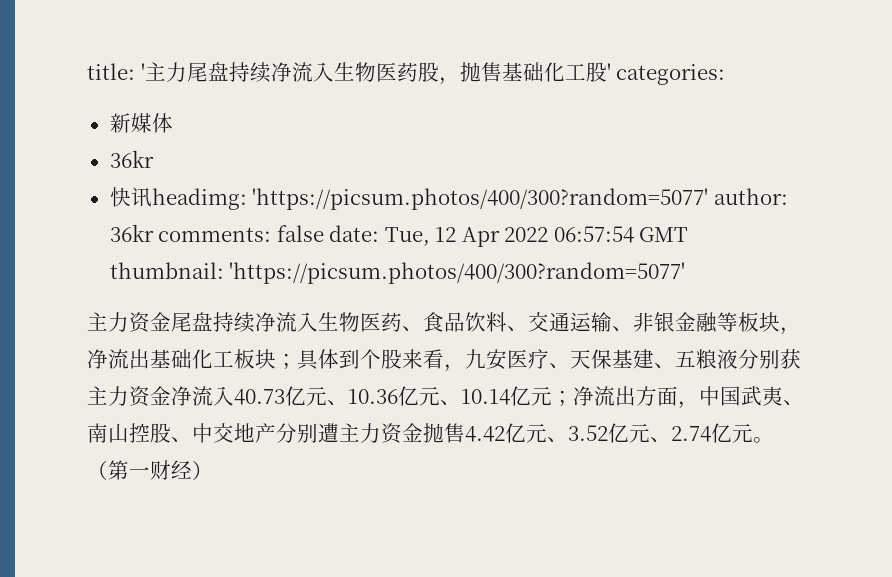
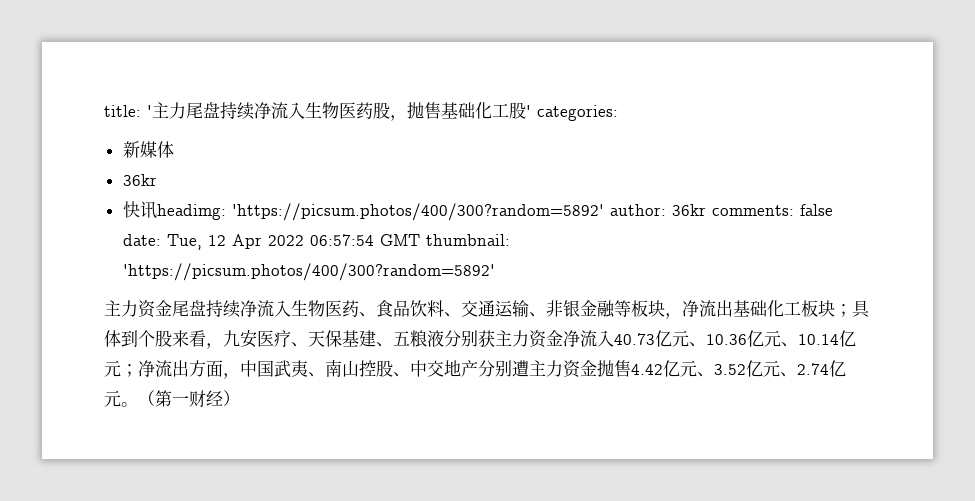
- 快讯headimg: 'https://picsum.photos/400/300?random=5077' author: 36kr comments: false date: Tue, 12 Apr 2022 06:57:54 GMT thumbnail: 'https://picsum.photos/400/300?random=5077'
+ 快讯headimg: 'https://picsum.photos/400/300?random=5892' author: 36kr comments: false date: Tue, 12 Apr 2022 06:57:54 GMT thumbnail: 'https://picsum.photos/400/300?random=5892'

